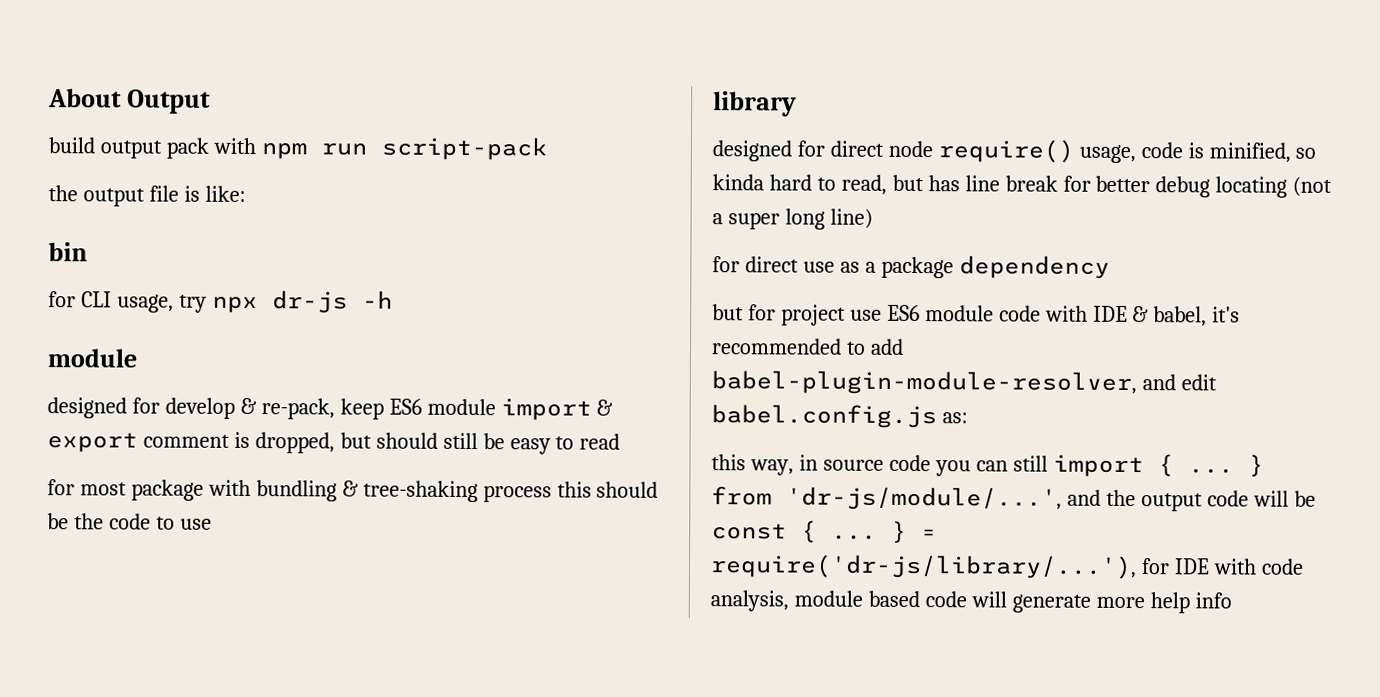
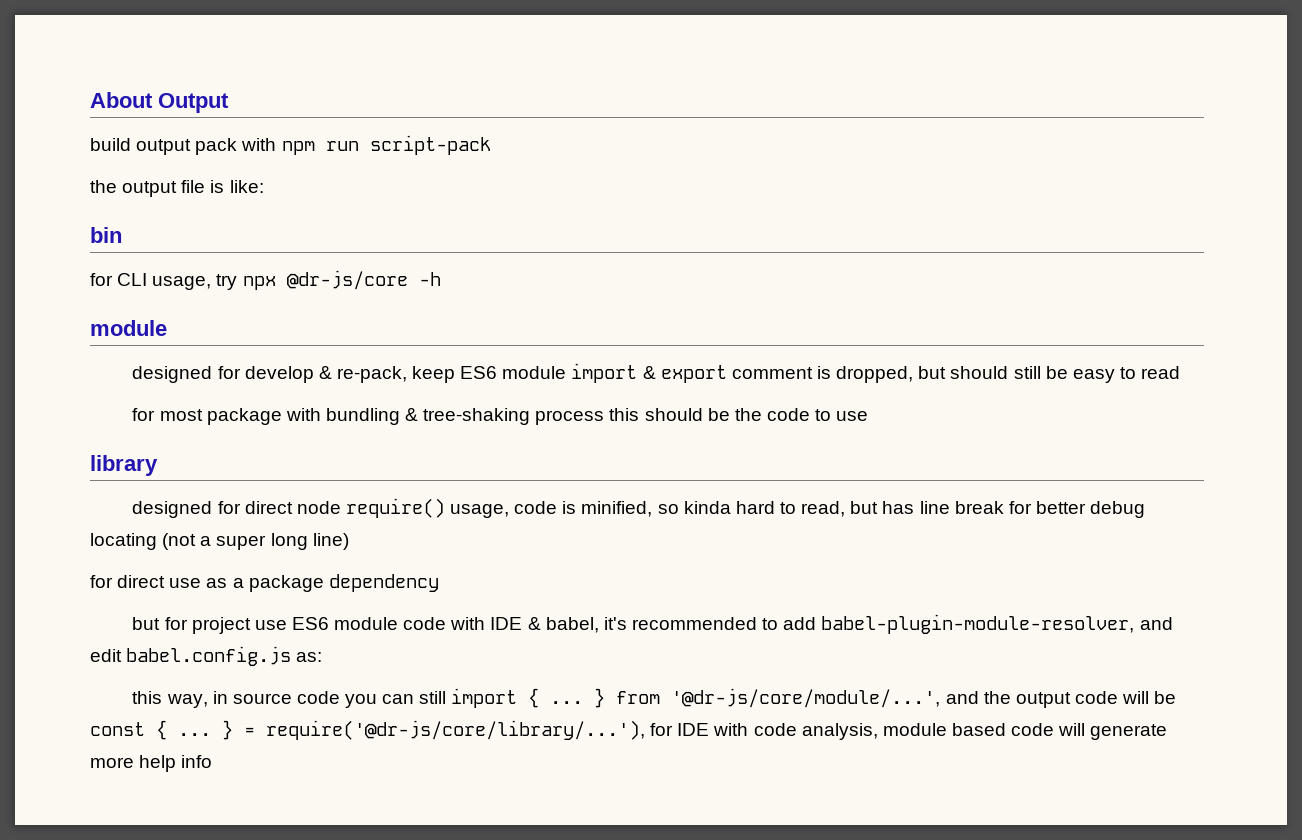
- for CLI usage, try npx dr-js -h
+ for CLI usage, try npx @dr-js/core -h
- } from 'dr-js/module/...', and the output code will be const { ...
+ } from '@dr-js/core/module/...', and the output code will be const { ...
- } = require('dr-js/library/...'), for IDE with code analysis, module based code will generate more help info
+ } = require('@dr-js/core/library/...'), for IDE with code analysis, module based code will generate more help info

